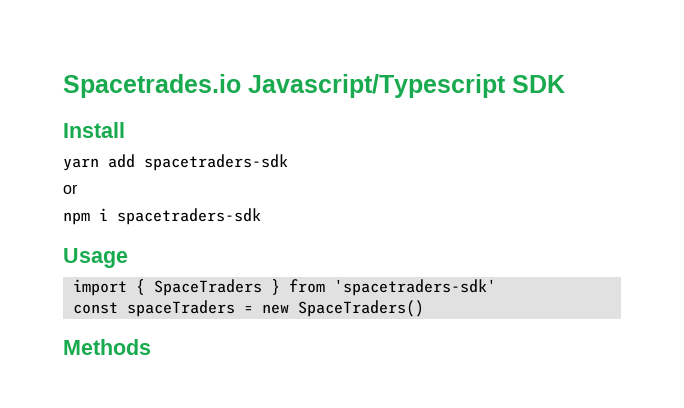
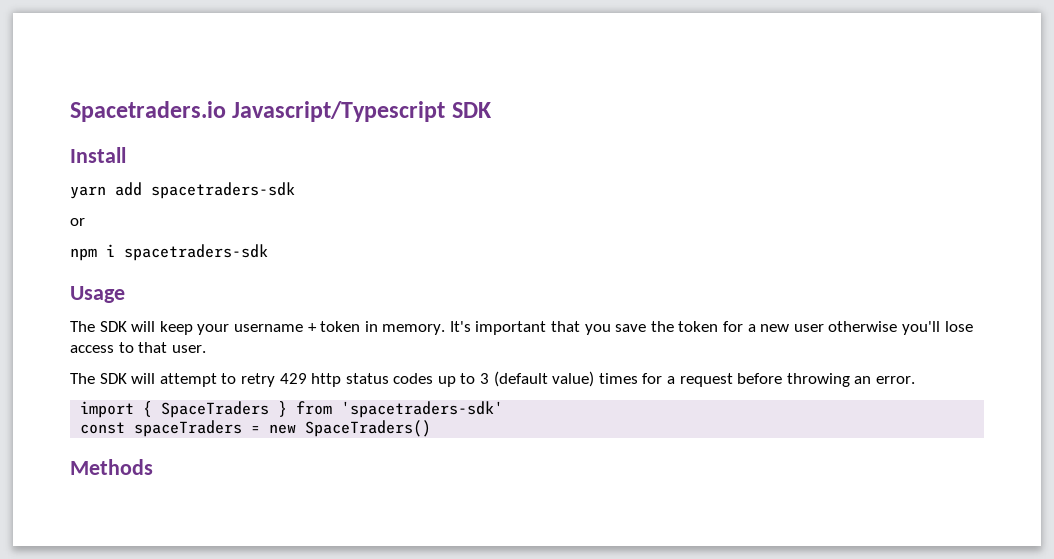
- Spacetrades.io Javascript/Typescript SDK
+ Spacetraders.io Javascript/Typescript SDK
+ The SDK will keep your username + token in memory. It's important that you save the token for a new user otherwise you'll lose access to that user.
+ The SDK will attempt to retry 429 http status codes up to 3 (default value) times for a request before throwing an error.

